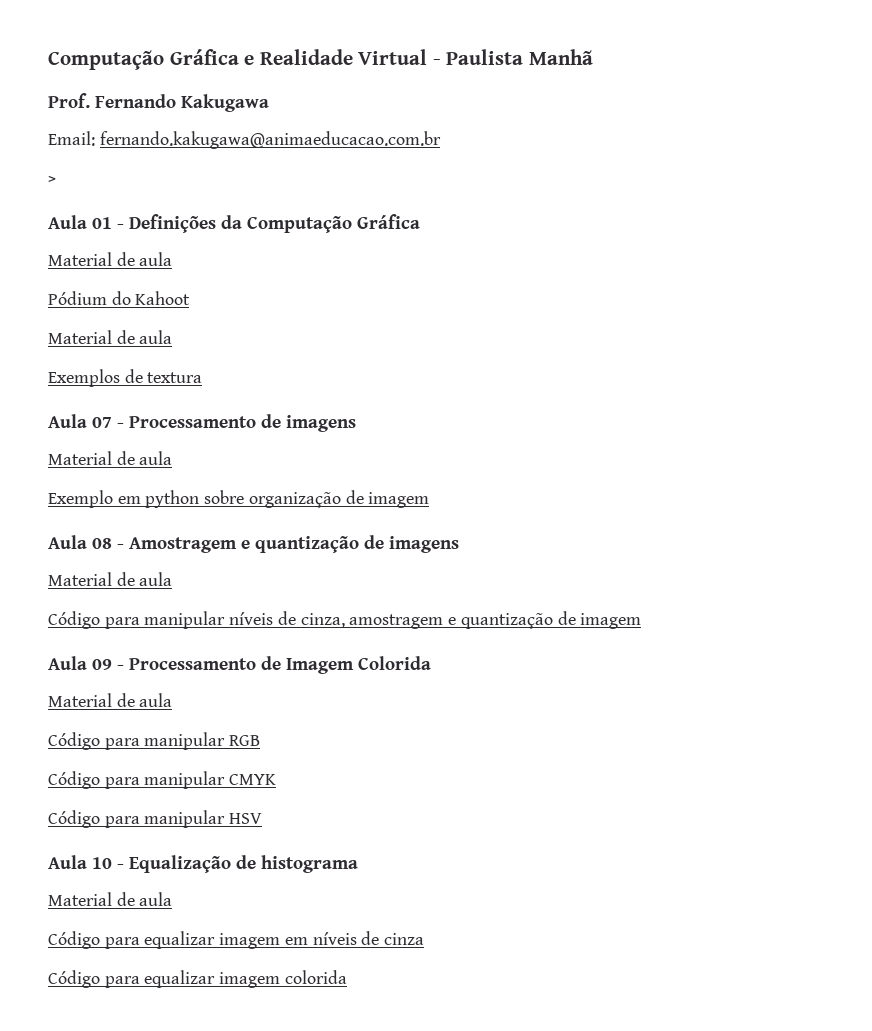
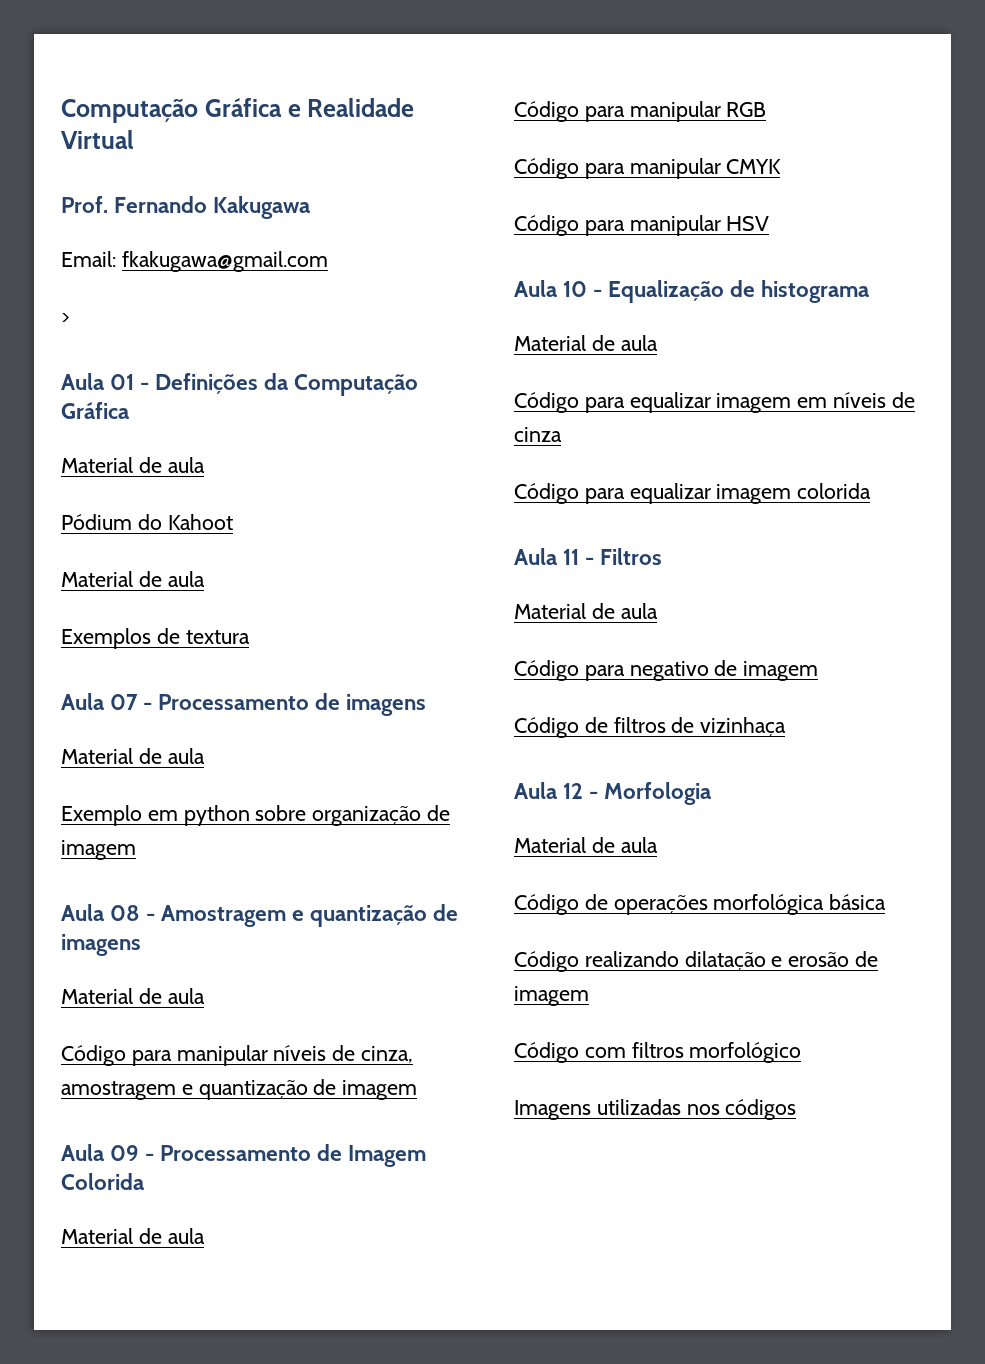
- Computação Gráfica e Realidade Virtual - Paulista Manhã
+ Computação Gráfica e Realidade Virtual
- Email: fernando.kakugawa@animaeducacao.com.br
+ Email: fkakugawa@gmail.com
+ Aula 11 - Filtros
+ Material de aula
+ Código para negativo de imagem
+ Código de filtros de vizinhaça
+ Aula 12 - Morfologia
+ Material de aula
+ Código de operações morfológica básica
+ Código realizando dilatação e erosão de imagem
+ Código com filtros morfológico
+ Imagens utilizadas nos códigos

